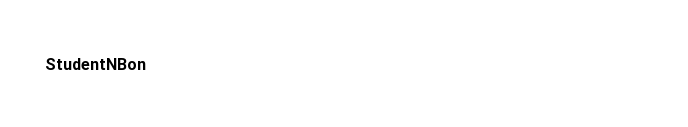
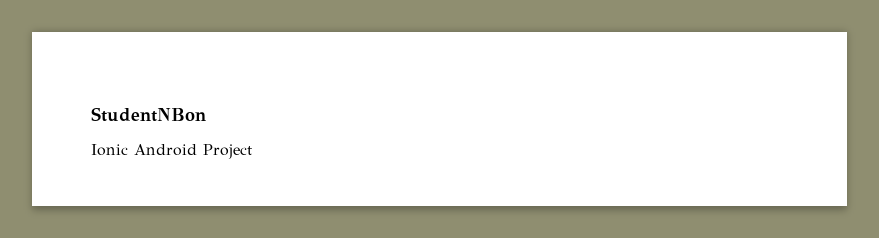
+ Ionic Android Project

